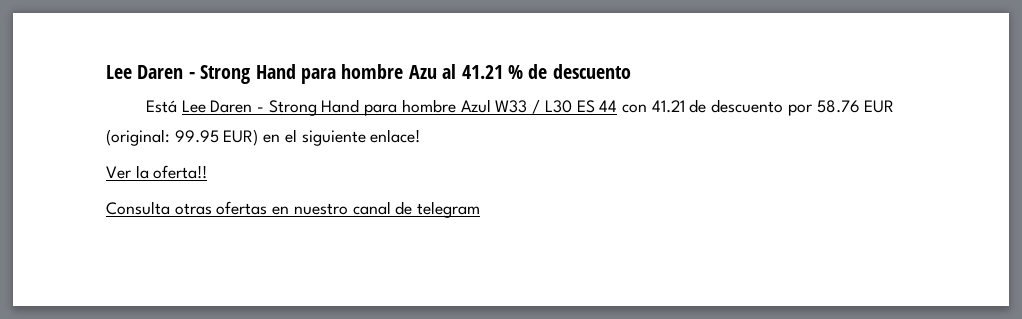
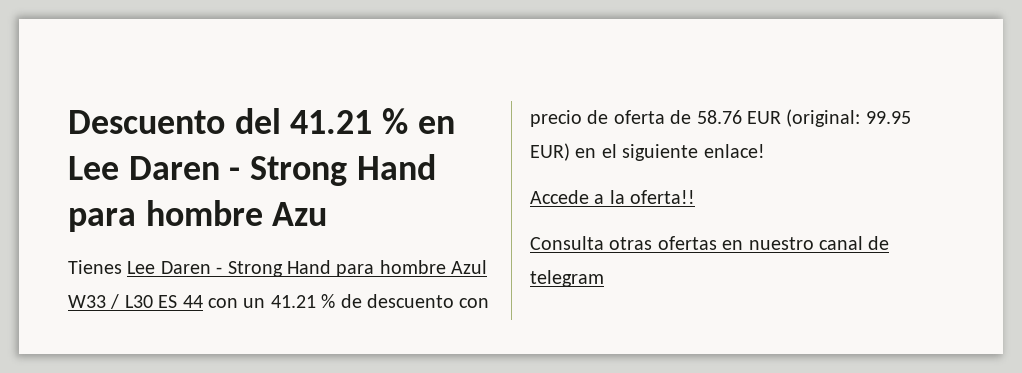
- Lee Daren - Strong Hand para hombre Azu al 41.21 % de descuento
- Está Lee Daren - Strong Hand para hombre Azul W33 / L30 ES 44 con 41.21 de descuento por 58.76 EUR (original: 99.95 EUR) en el siguiente enlace!
+ Descuento del 41.21 % en Lee Daren - Strong Hand para hombre Azu
+ Tienes Lee Daren - Strong Hand para hombre Azul W33 / L30 ES 44 con un 41.21 % de descuento con precio de oferta de 58.76 EUR (original: 99.95 EUR) en el siguiente enlace!
- Ver la oferta!!
+ Accede a la oferta!!

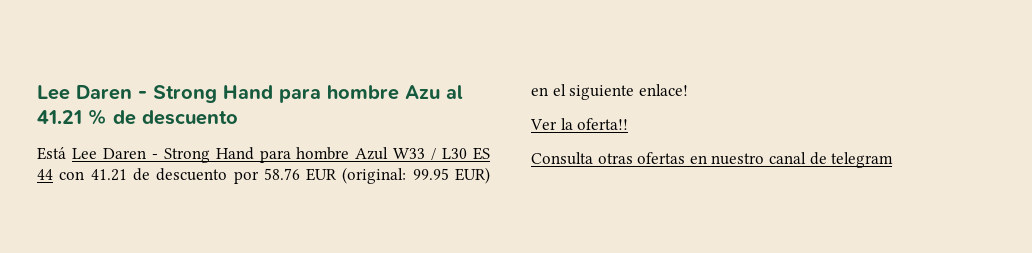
- Descuento del 41.21 % en Lee Daren - Strong Hand para hombre Azu
- Tienes Lee Daren - Strong Hand para hombre Azul W33 / L30 ES 44 con un 41.21 % de descuento con precio de oferta de 58.76 EUR (original: 99.95 EUR) en el siguiente enlace!
+ Lee Daren - Strong Hand para hombre Azu al 41.21 % de descuento
+ Está Lee Daren - Strong Hand para hombre Azul W33 / L30 ES 44 con 41.21 de descuento por 58.76 EUR (original: 99.95 EUR) en el siguiente enlace!
- Accede a la oferta!!
+ Ver la oferta!!

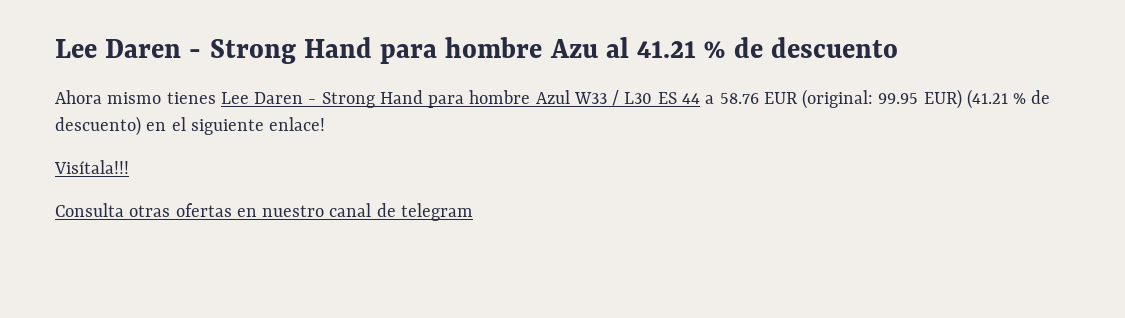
- Está Lee Daren - Strong Hand para hombre Azul W33 / L30 ES 44 con 41.21 de descuento por 58.76 EUR (original: 99.95 EUR) en el siguiente enlace!
+ Ahora mismo tienes Lee Daren - Strong Hand para hombre Azul W33 / L30 ES 44 a 58.76 EUR (original: 99.95 EUR) (41.21 % de descuento) en el siguiente enlace!
- Ver la oferta!!
+ Visítala!!!

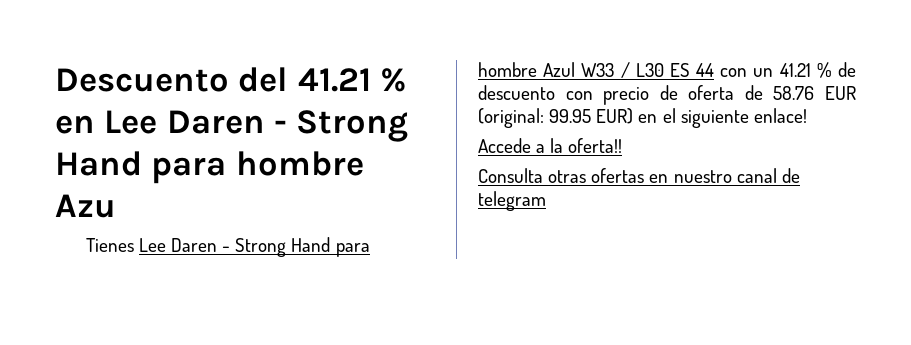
- Lee Daren - Strong Hand para hombre Azu al 41.21 % de descuento
- Ahora mismo tienes Lee Daren - Strong Hand para hombre Azul W33 / L30 ES 44 a 58.76 EUR (original: 99.95 EUR) (41.21 % de descuento) en el siguiente enlace!
+ Descuento del 41.21 % en Lee Daren - Strong Hand para hombre Azu
+ Tienes Lee Daren - Strong Hand para hombre Azul W33 / L30 ES 44 con un 41.21 % de descuento con precio de oferta de 58.76 EUR (original: 99.95 EUR) en el siguiente enlace!
- Visítala!!!
+ Accede a la oferta!!

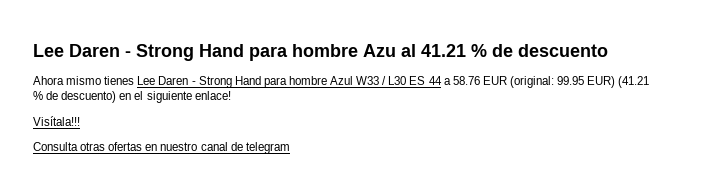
- Descuento del 41.21 % en Lee Daren - Strong Hand para hombre Azu
- Tienes Lee Daren - Strong Hand para hombre Azul W33 / L30 ES 44 con un 41.21 % de descuento con precio de oferta de 58.76 EUR (original: 99.95 EUR) en el siguiente enlace!
+ Lee Daren - Strong Hand para hombre Azu al 41.21 % de descuento
+ Ahora mismo tienes Lee Daren - Strong Hand para hombre Azul W33 / L30 ES 44 a 58.76 EUR (original: 99.95 EUR) (41.21 % de descuento) en el siguiente enlace!
- Accede a la oferta!!
+ Visítala!!!

